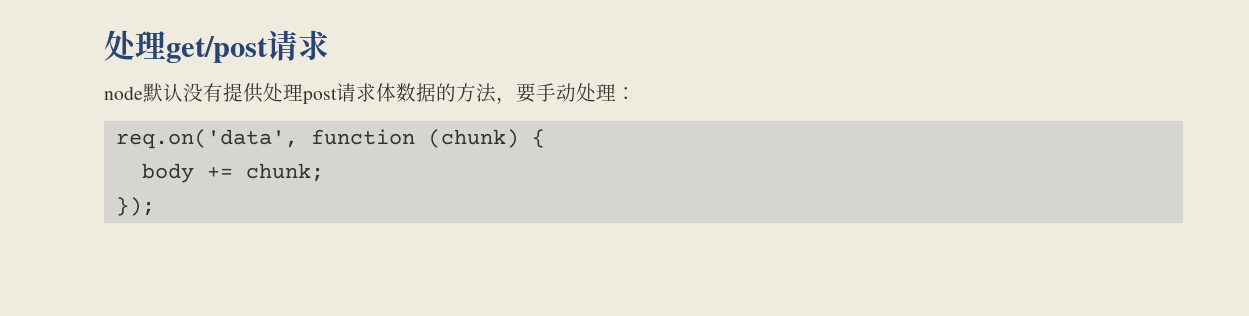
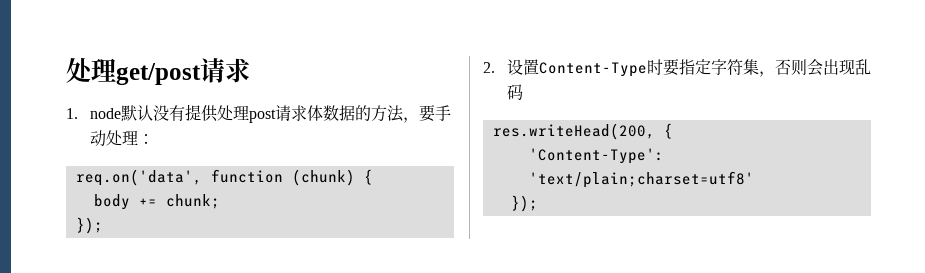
- node默认没有提供处理post请求体数据的方法，要手动处理：
+ 1. node默认没有提供处理post请求体数据的方法，要手动处理：
+ 2.设置Content-Type时要指定字符集，否则会出现乱码
+ res.writeHead(200, {
+ 'Content-Type': 'text/plain;charset=utf8'
+ });

